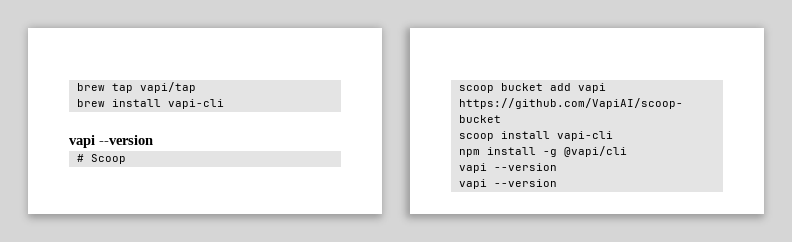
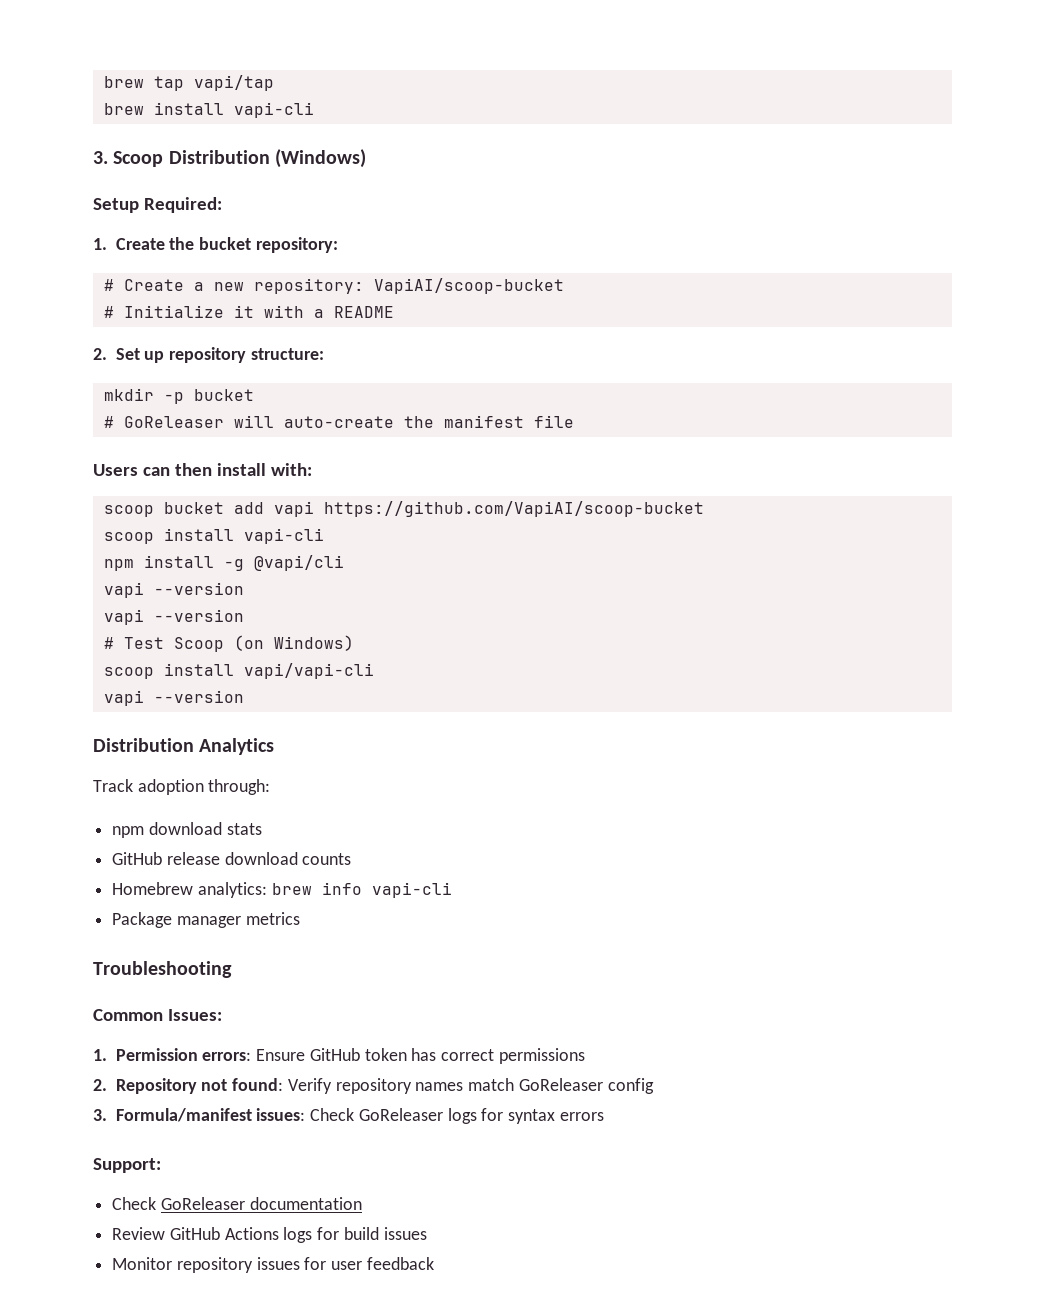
  brew install vapi-cli
- vapi --version
- # Scoop
+ 3. Scoop Distribution (Windows)
+ Setup Required:
+ 1. Create the bucket repository:
+ # Create a new repository: VapiAI/scoop-bucket
+ # Initialize it with a README
+ 2. Set up repository structure:
+ mkdir -p bucket
+ # GoReleaser will auto-create the manifest file
+ Users can then install with:
+ # Test Scoop (on Windows)
+ scoop install vapi/vapi-cli
+ vapi --version
+ Distribution Analytics
+ Track adoption through:
+ npm download stats
+ GitHub release download counts
+ Homebrew analytics: brew info vapi-cli
+ Package manager metrics
+ Troubleshooting
+ Common Issues:
+ 1. Permission errors: Ensure GitHub token has correct permissions
+ 2. Repository not found: Verify repository names match GoReleaser config
+ 3. Formula/manifest issues: Check GoReleaser logs for syntax errors
+ Support:
+ Check GoReleaser documentation
+ Review GitHub Actions logs for build issues
+ Monitor repository issues for user feedback

